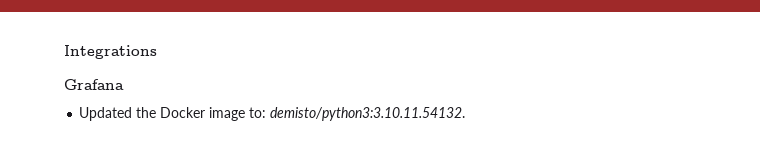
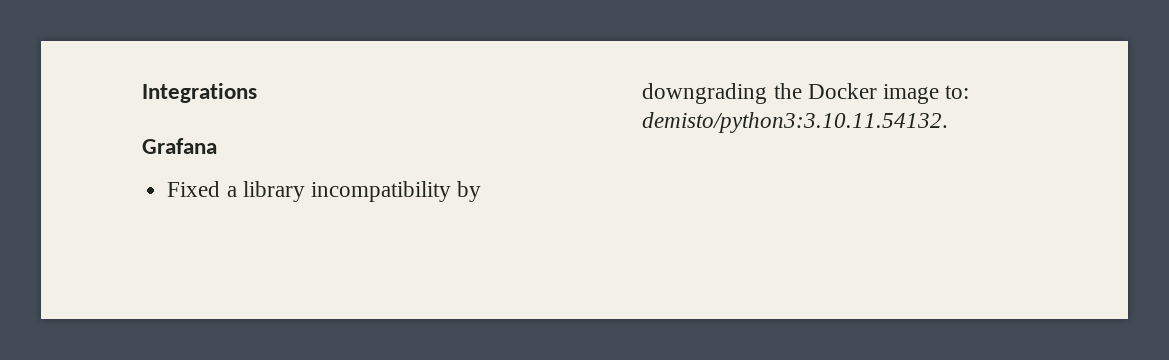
- Updated the Docker image to: demisto/python3:3.10.11.54132.
+ Fixed a library incompatibility by downgrading the Docker image to: demisto/python3:3.10.11.54132.

